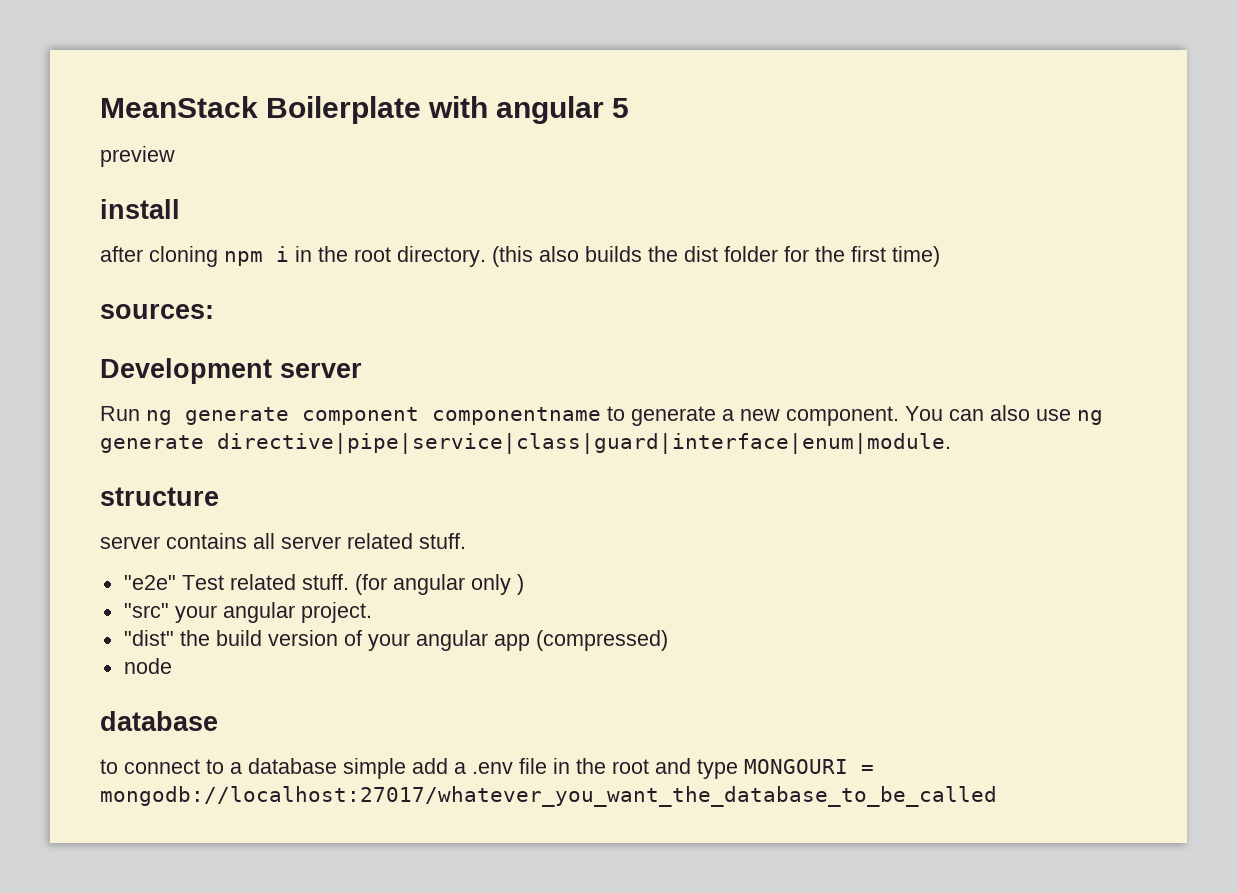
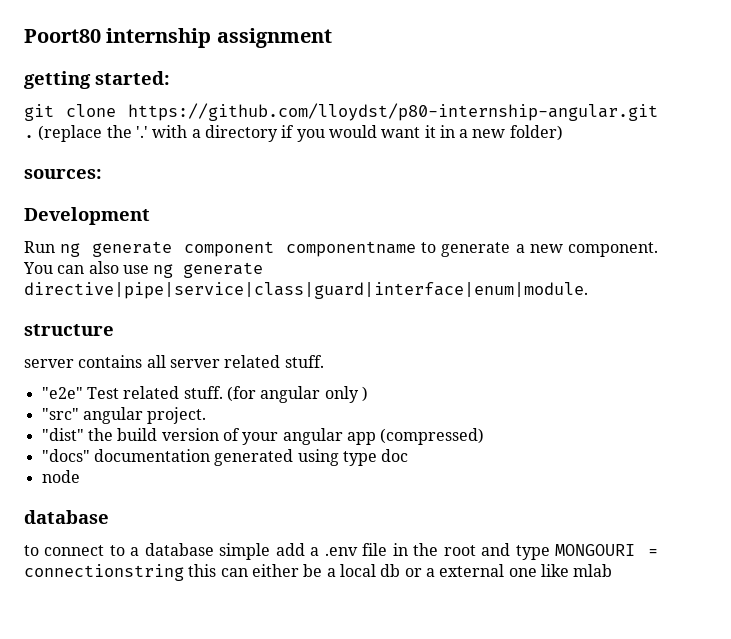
- MeanStack Boilerplate with angular 5
- preview
- install
- after cloning npm i in the root directory. (this also builds the dist folder for the first time)
+ Poort80 internship assignment
+ getting started:
+ git clone https://github.com/lloydst/p80-internship-angular.git . (replace the '.' with a directory if you would want it in a new folder)
- Development server
+ Development
- "src" your angular project.
+ "src" angular project.
+ "docs" documentation generated using type doc
- to connect to a database simple add a .env file in the root and type MONGOURI = mongodb://localhost:27017/whatever_you_want_the_database_to_be_called
+ to connect to a database simple add a .env file in the root and type MONGOURI = connectionstring this can either be a local db or a external one like mlab

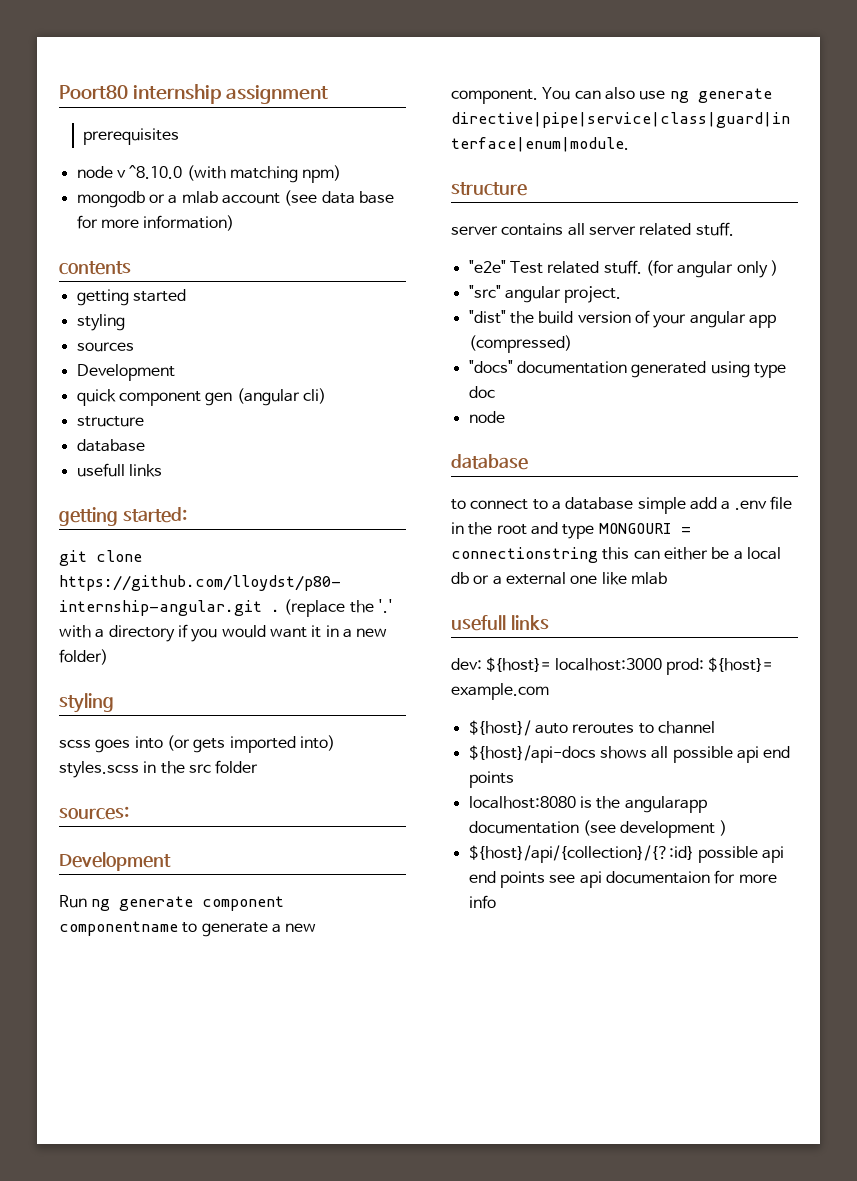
+ prerequisites
+ node v ^8.10.0 (with matching npm)
+ mongodb or a mlab account (see data base for more information)
+ contents
+ getting started
+ styling
+ sources
+ Development
+ quick component gen (angular cli)
+ structure
+ database
+ usefull links
  (replace the '.' with a directory if you would want it in a new folder)
+ styling
+ scss goes into (or gets imported into) styles.scss in the src folder
  to connect to a database simple add a .env file in the root and type MONGOURI = connectionstring this can either be a local db or a external one like mlab
+ usefull links
+ dev: ${host}= localhost:3000 prod: ${host}= example.com
+ ${host}/ auto reroutes to channel
+ ${host}/api-docs shows all possible api end points
+ localhost:8080 is the angularapp documentation (see development )
+ ${host}/api/{collection}/{?:id} possible api end points see api documentaion for more info

